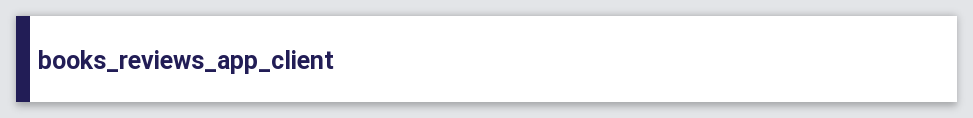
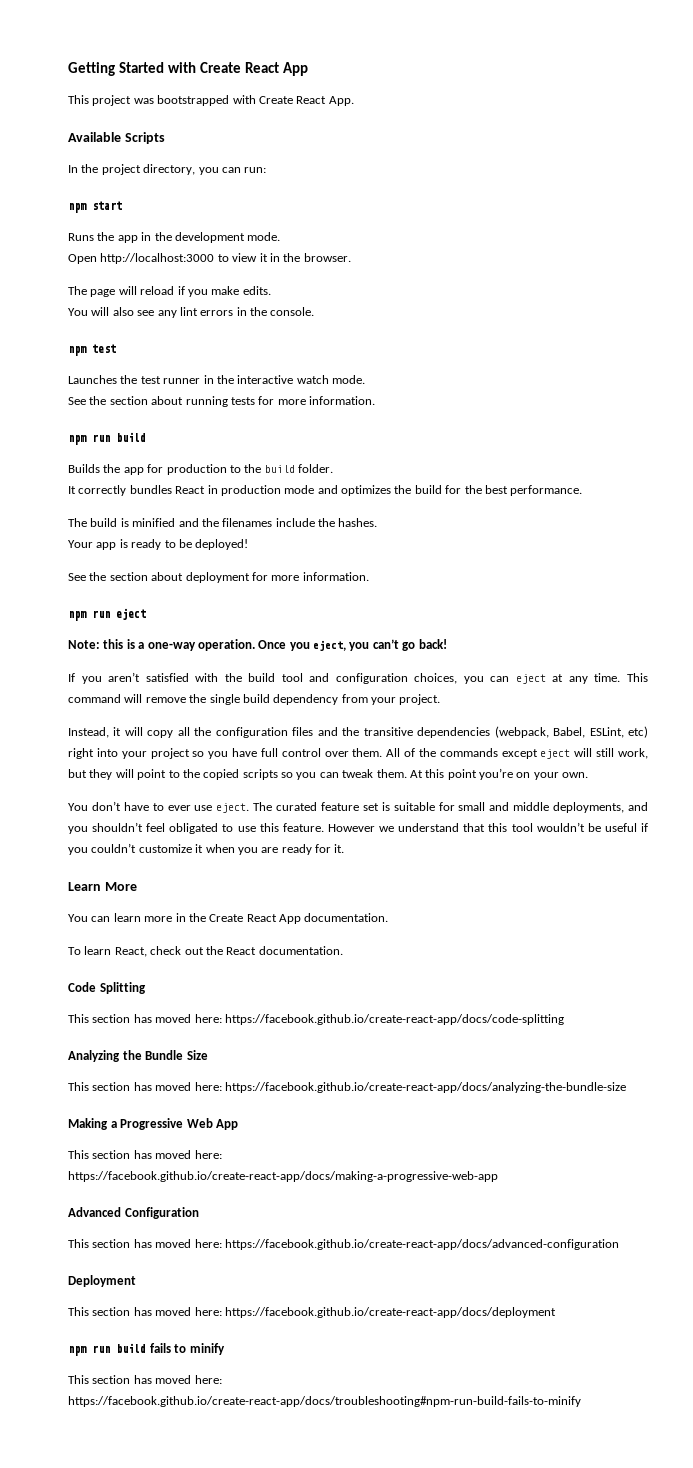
- books_reviews_app_client
+ Getting Started with Create React App
+ This project was bootstrapped with Create React App.
+ Available Scripts
+ In the project directory, you can run:
+ npm start
+ Runs the app in the development mode.
+ Open http://localhost:3000 to view it in the browser.
+ The page will reload if you make edits.
+ You will also see any lint errors in the console.
+ npm test
+ Launches the test runner in the interactive watch mode.
+ See the section about running tests for more information.
+ npm run build
+ Builds the app for production to the build folder.
+ It correctly bundles React in production mode and optimizes the build for the best performance.
+ The build is minified and the filenames include the hashes.
+ Your app is ready to be deployed!
+ See the section about deployment for more information.
+ npm run eject
+ Note: this is a one-way operation. Once you eject, you can’t go back!
+ If you aren’t satisfied with the build tool and configuration choices, you can eject at any time. This command will remove the single build dependency from your project.
+ Instead, it will copy all the configuration files and the transitive dependencies (webpack, Babel, ESLint, etc) right into your project so you have full control over them. All of the commands except eject will still work, but they will point to the copied scripts so you can tweak them. At this point you’re on your own.
+ You don’t have to ever use eject. The curated feature set is suitable for small and middle deployments, and you shouldn’t feel obligated to use this feature. However we understand that this tool wouldn’t be useful if you couldn’t customize it when you are ready for it.
+ Learn More
+ You can learn more in the Create React App documentation.
+ To learn React, check out the React documentation.
+ Code Splitting
+ This section has moved here: https://facebook.github.io/create-react-app/docs/code-splitting
+ Analyzing the Bundle Size
+ This section has moved here: https://facebook.github.io/create-react-app/docs/analyzing-the-bundle-size
+ Making a Progressive Web App
+ This section has moved here: https://facebook.github.io/create-react-app/docs/making-a-progressive-web-app
+ Advanced Configuration
+ This section has moved here: https://facebook.github.io/create-react-app/docs/advanced-configuration
+ Deployment
+ This section has moved here: https://facebook.github.io/create-react-app/docs/deployment
+ npm run build fails to minify
+ This section has moved here: https://facebook.github.io/create-react-app/docs/troubleshooting#npm-run-build-fails-to-minify

